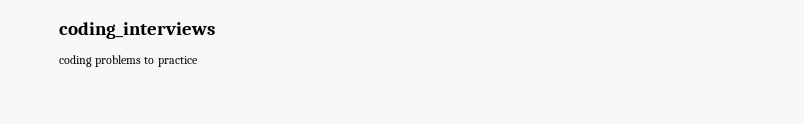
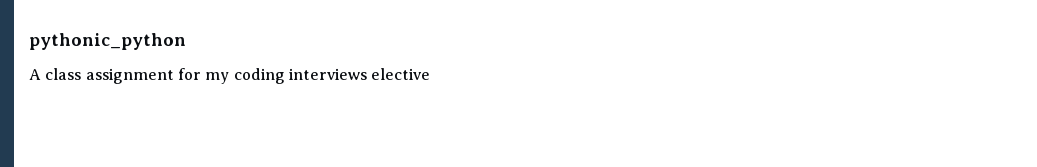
- coding_interviews
- coding problems to practice
+ pythonic_python
+ A class assignment for my coding interviews elective

